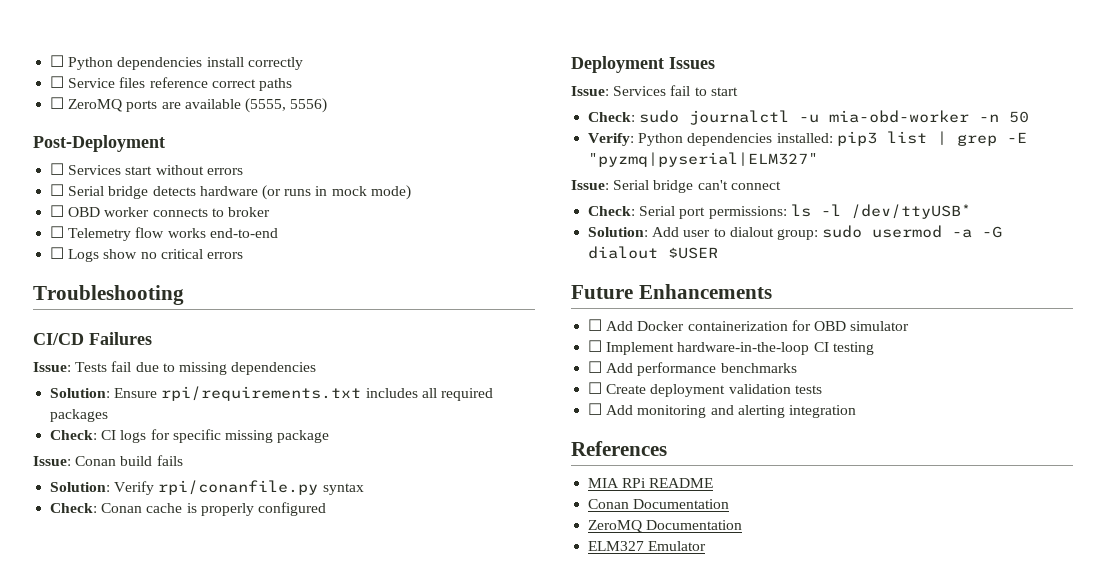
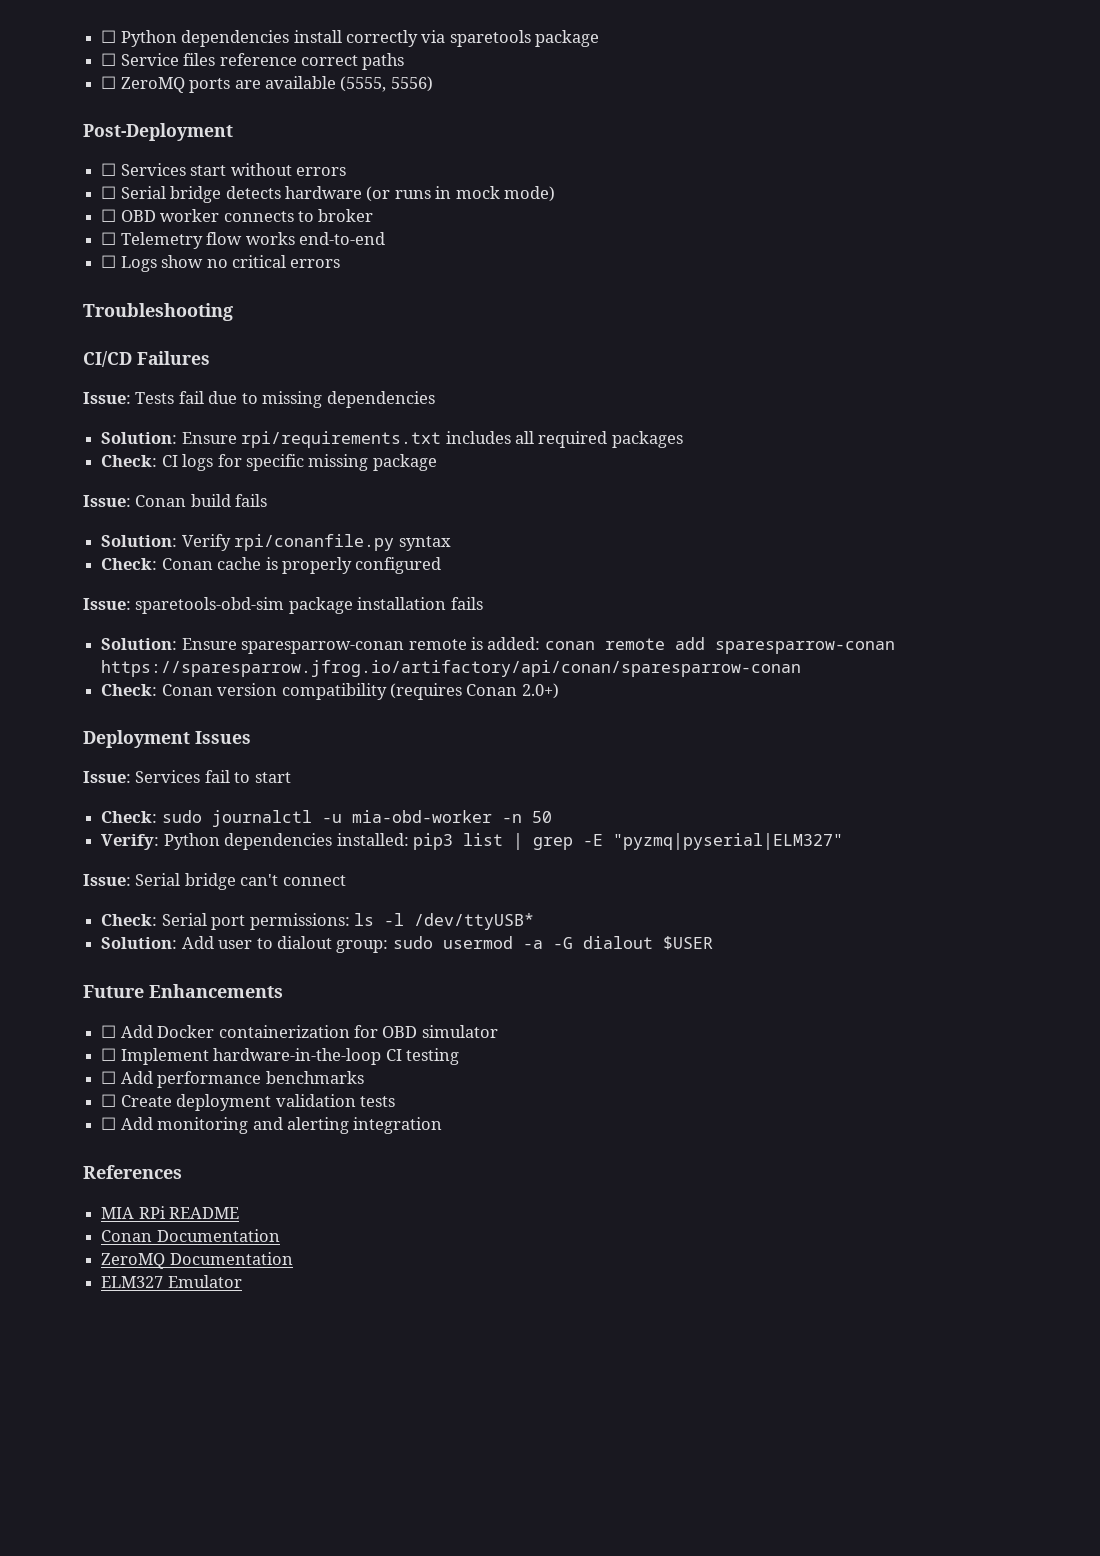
- ☐ Python dependencies install correctly
+ ☐ Python dependencies install correctly via sparetools package
+ Issue: sparetools-obd-sim package installation fails
+ Solution: Ensure sparesparrow-conan remote is added: conan remote add sparesparrow-conan https://sparesparrow.jfrog.io/artifactory/api/conan/sparesparrow-conan
+ Check: Conan version compatibility (requires Conan 2.0+)

